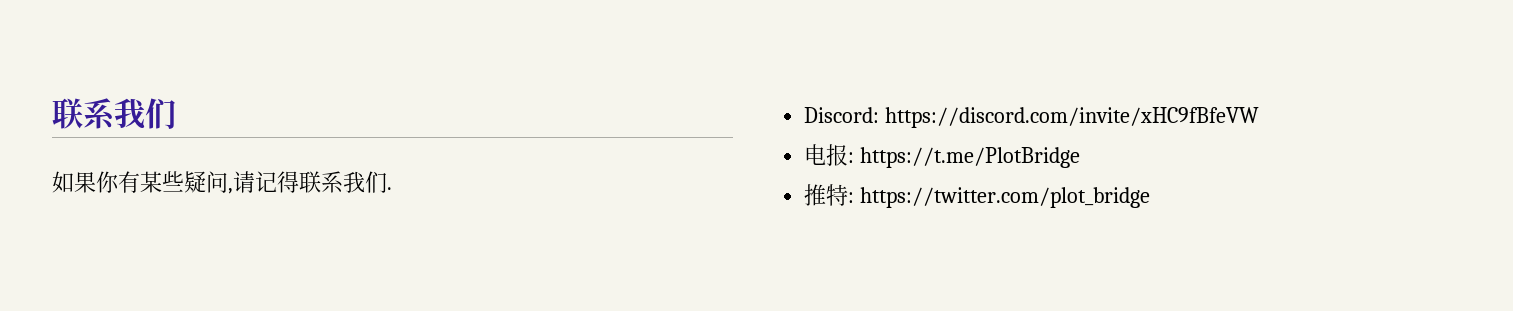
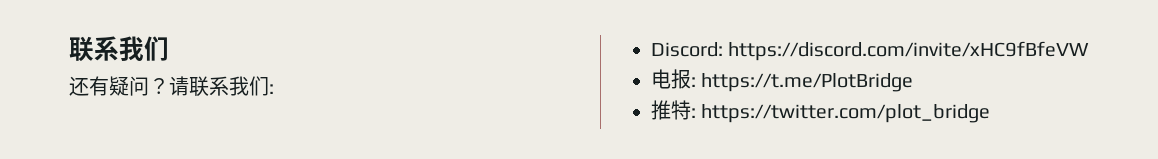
- 如果你有某些疑问,请记得联系我们.
+ 还有疑问？请联系我们:

